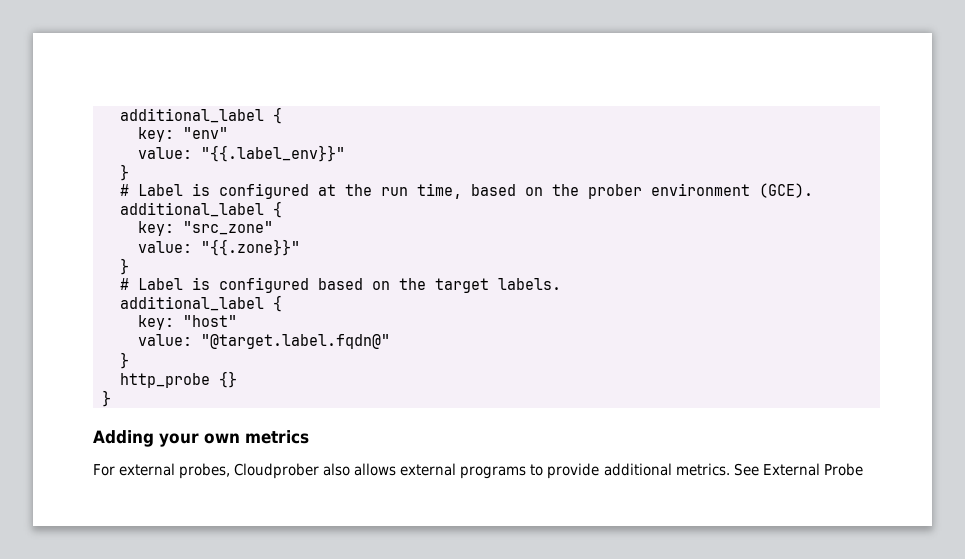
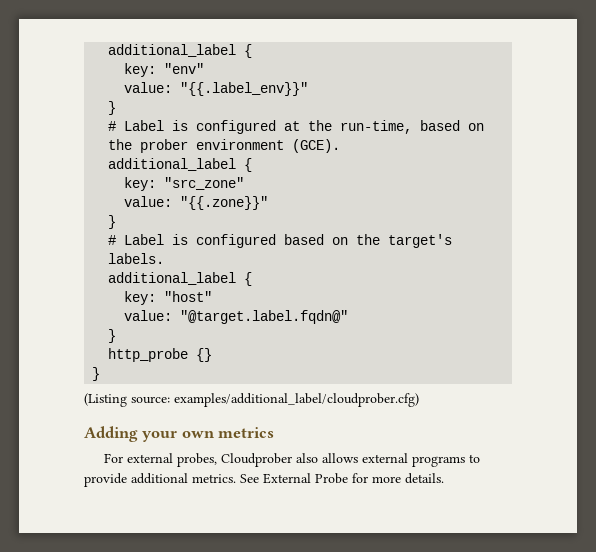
- # Label is configured at the run time, based on the prober environment (GCE).
+ # Label is configured at the run-time, based on the prober environment (GCE).
- # Label is configured based on the target labels.
+ # Label is configured based on the target's labels.
+ (Listing source: examples/additional_label/cloudprober.cfg)
- See External Probe
+ See External Probe for more details.

